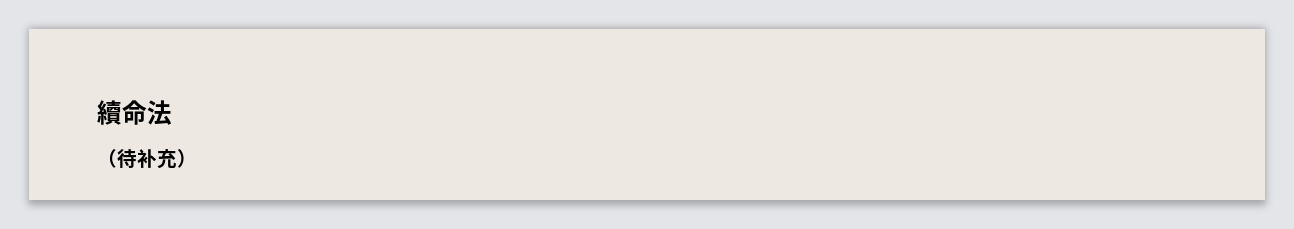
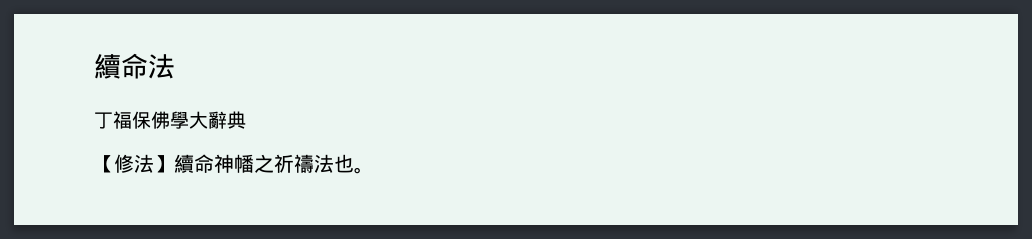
- （待补充）
+ 丁福保佛學大辭典
+ 【修法】續命神幡之祈禱法也。

